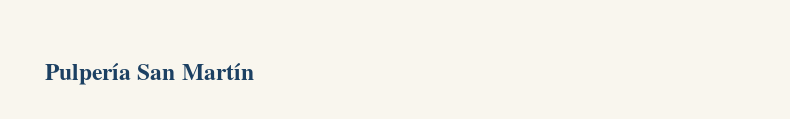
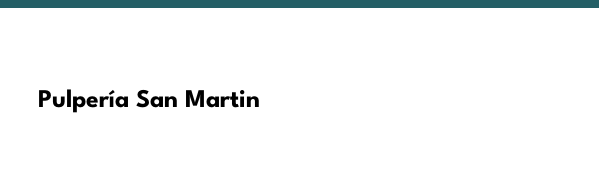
- Pulpería San Martín
+ Pulpería San Martin

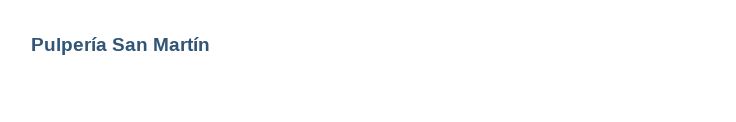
- Pulpería San Martin
+ Pulpería San Martín

